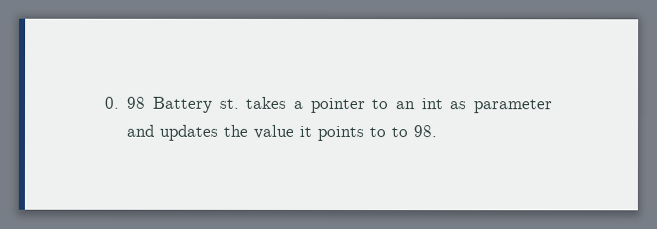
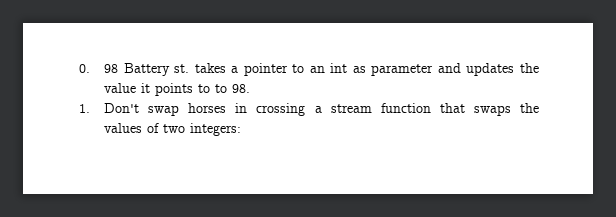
+ 1. Don't swap horses in crossing a stream function that swaps the values of two integers:

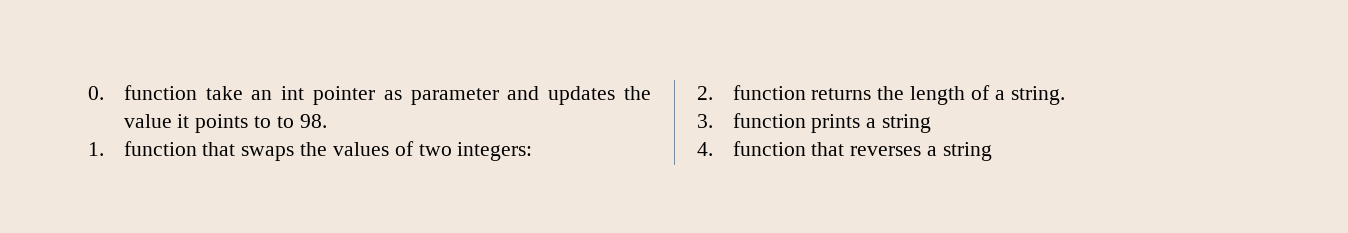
- 0. 98 Battery st. takes a pointer to an int as parameter and updates the value it points to to 98.
+ 0. function take an int pointer as parameter and updates the value it points to to 98.
- 1. Don't swap horses in crossing a stream function that swaps the values of two integers:
+ 1. function that swaps the values of two integers:
+ 2. function returns the length of a string.
+ 3. function prints a string
+ 4. function that reverses a string

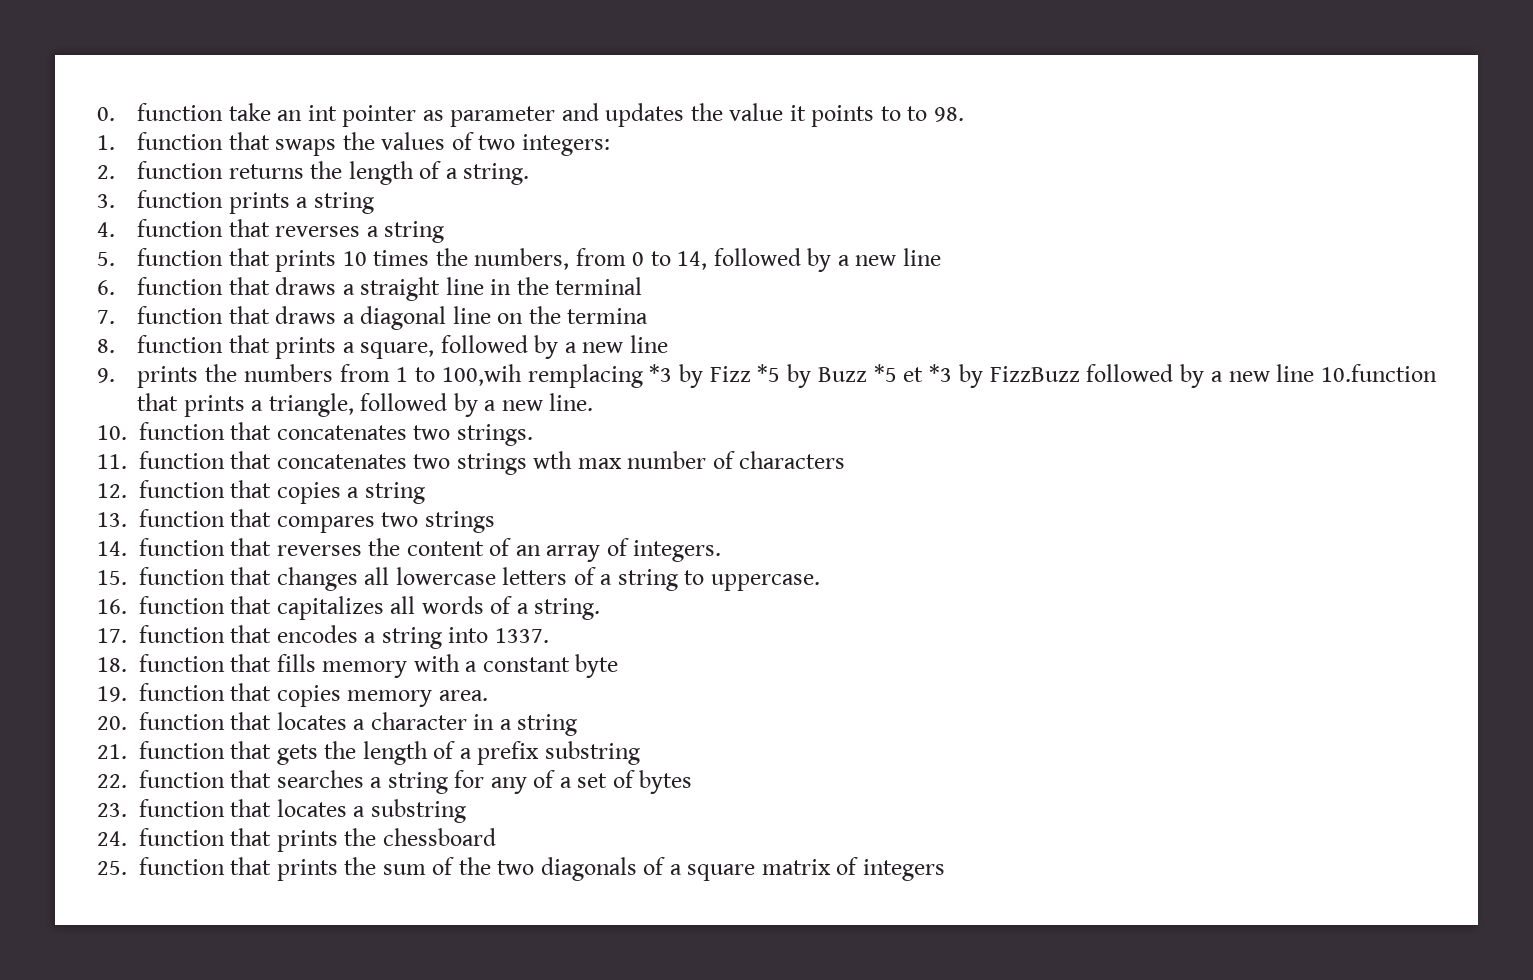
+ 5. function that prints 10 times the numbers, from 0 to 14, followed by a new line
+ 6. function that draws a straight line in the terminal
+ 7. function that draws a diagonal line on the termina
+ 8. function that prints a square, followed by a new line
+ 9. prints the numbers from 1 to 100,wih remplacing *3 by Fizz *5 by Buzz *5 et *3 by FizzBuzz followed by a new line 10.function that prints a triangle, followed by a new line.
+ 10. function that concatenates two strings.
+ 11. function that concatenates two strings wth max number of characters
+ 12. function that copies a string
+ 13. function that compares two strings
+ 14. function that reverses the content of an array of integers.
+ 15. function that changes all lowercase letters of a string to uppercase.
+ 16. function that capitalizes all words of a string.
+ 17. function that encodes a string into 1337.
+ 18. function that fills memory with a constant byte
+ 19. function that copies memory area.
+ 20. function that locates a character in a string
+ 21. function that gets the length of a prefix substring
+ 22. function that searches a string for any of a set of bytes
+ 23. function that locates a substring
+ 24. function that prints the chessboard
+ 25. function that prints the sum of the two diagonals of a square matrix of integers

